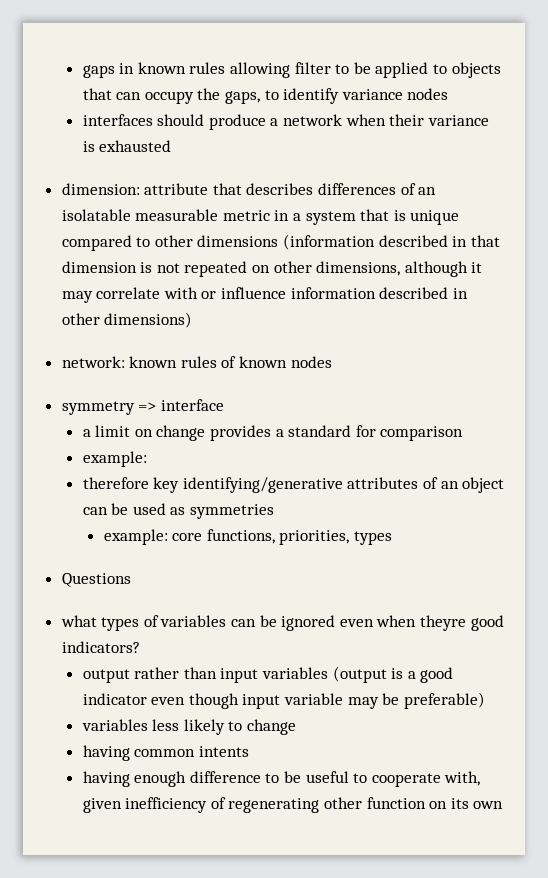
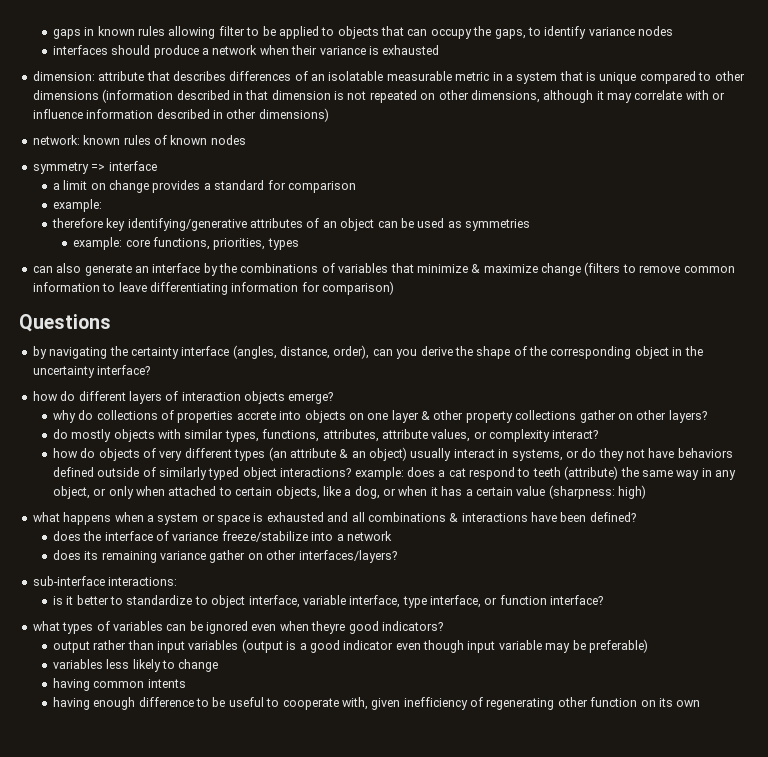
+ can also generate an interface by the combinations of variables that minimize & maximize change (filters to remove common information to leave differentiating information for comparison)
  Questions
+ by navigating the certainty interface (angles, distance, order), can you derive the shape of the corresponding object in the uncertainty interface?
+ how do different layers of interaction objects emerge?
+ why do collections of properties accrete into objects on one layer & other property collections gather on other layers?
+ do mostly objects with similar types, functions, attributes, attribute values, or complexity interact?
+ how do objects of very different types (an attribute & an object) usually interact in systems, or do they not have behaviors defined outside of similarly typed object interactions? example: does a cat respond to teeth (attribute) the same way in any object, or only when attached to certain objects, like a dog, or when it has a certain value (sharpness: high)
+ what happens when a system or space is exhausted and all combinations & interactions have been defined?
+ does the interface of variance freeze/stabilize into a network
+ does its remaining variance gather on other interfaces/layers?
+ sub-interface interactions:
+ is it better to standardize to object interface, variable interface, type interface, or function interface?

